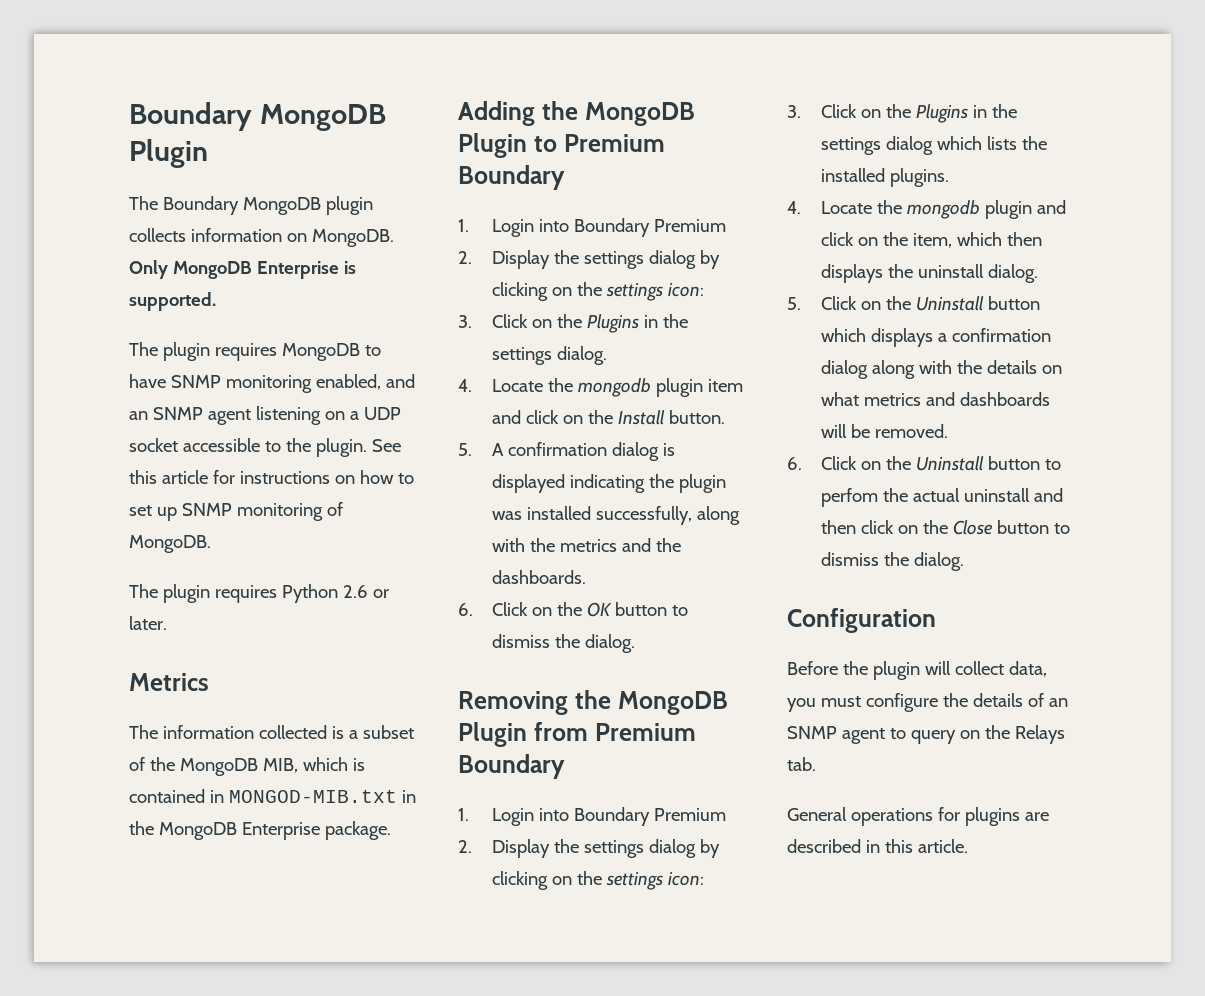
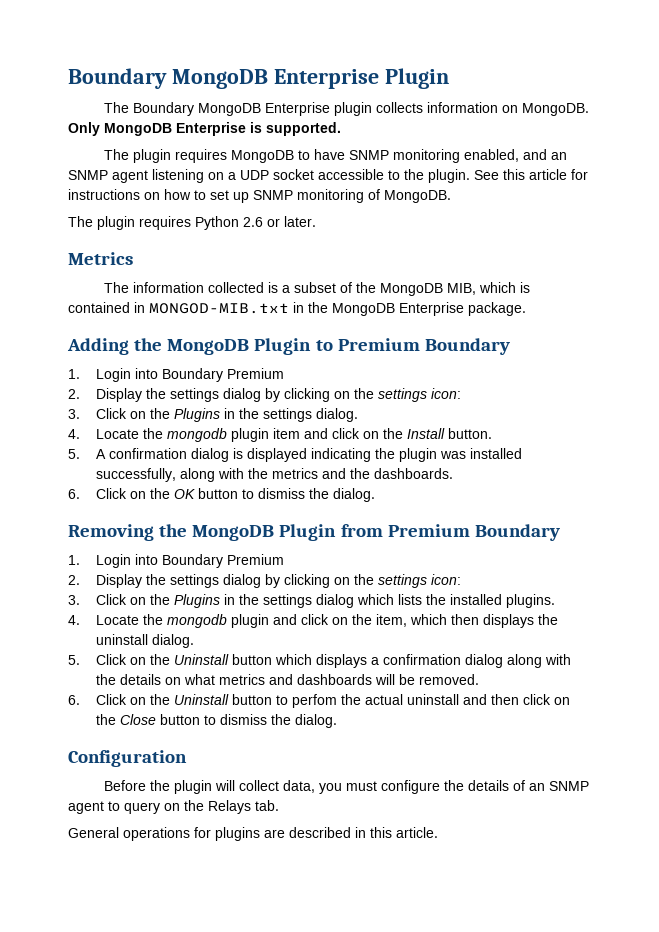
- Boundary MongoDB Plugin
+ Boundary MongoDB Enterprise Plugin
- The Boundary MongoDB plugin collects information on MongoDB.
+ The Boundary MongoDB Enterprise plugin collects information on MongoDB.

